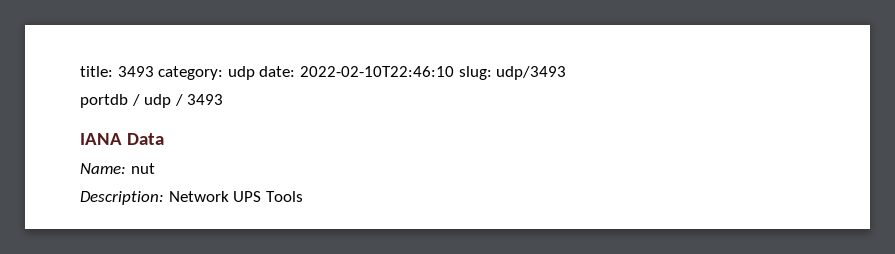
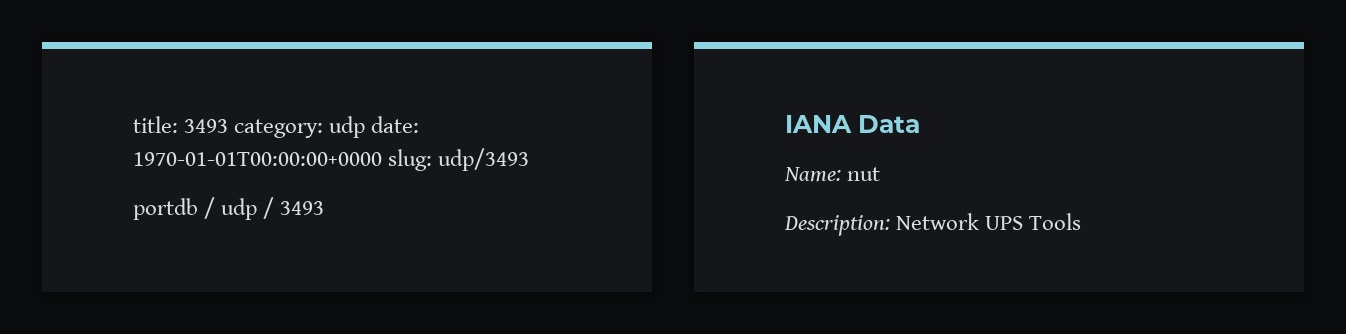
- title: 3493 category: udp date: 2022-02-10T22:46:10 slug: udp/3493
+ title: 3493 category: udp date: 1970-01-01T00:00:00+0000 slug: udp/3493

